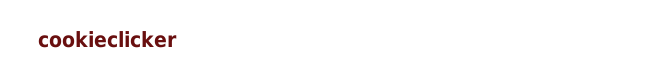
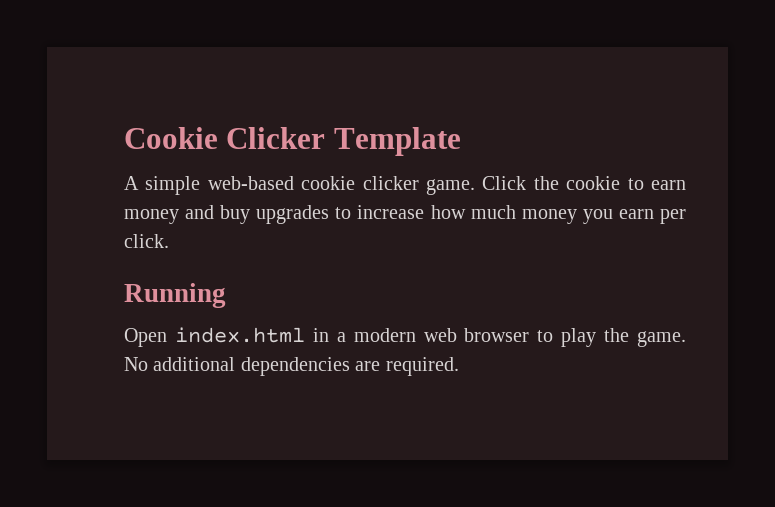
- cookieclicker
+ Cookie Clicker Template
+ A simple web-based cookie clicker game. Click the cookie to earn money and buy upgrades to increase how much money you earn per click.
+ Running
+ Open index.html in a modern web browser to play the game. No additional dependencies are required.

